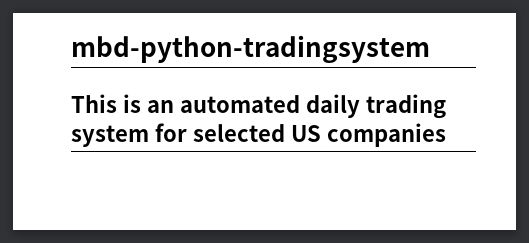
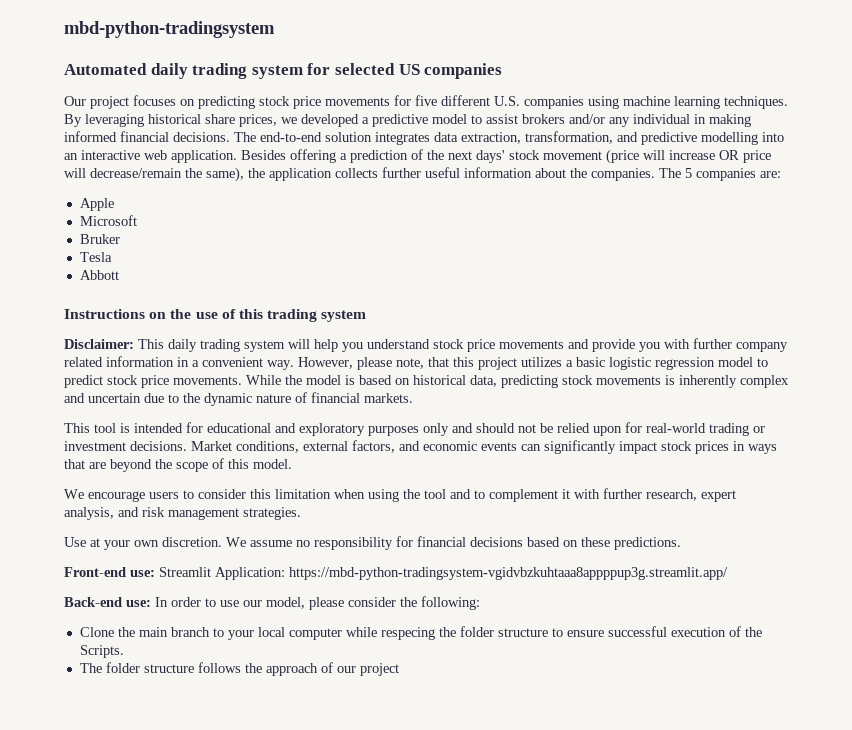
- This is an automated daily trading system for selected US companies
+ Automated daily trading system for selected US companies
+ Our project focuses on predicting stock price movements for five different U.S. companies using machine learning techniques. By leveraging historical share prices, we developed a predictive model to assist brokers and/or any individual in making informed financial decisions. The end-to-end solution integrates data extraction, transformation, and predictive modelling into an interactive web application. Besides offering a prediction of the next days' stock movement (price will increase OR price will decrease/remain the same), the application collects further useful information about the companies. The 5 companies are:
+ Apple
+ Microsoft
+ Bruker
+ Tesla
+ Abbott
+ Instructions on the use of this trading system
+ Disclaimer: This daily trading system will help you understand stock price movements and provide you with further company related information in a convenient way. However, please note, that this project utilizes a basic logistic regression model to predict stock price movements. While the model is based on historical data, predicting stock movements is inherently complex and uncertain due to the dynamic nature of financial markets.
+ This tool is intended for educational and exploratory purposes only and should not be relied upon for real-world trading or investment decisions. Market conditions, external factors, and economic events can significantly impact stock prices in ways that are beyond the scope of this model.
+ We encourage users to consider this limitation when using the tool and to complement it with further research, expert analysis, and risk management strategies.
+ Use at your own discretion. We assume no responsibility for financial decisions based on these predictions.
+ Front-end use: Streamlit Application: https://mbd-python-tradingsystem-vgidvbzkuhtaaa8appppup3g.streamlit.app/
+ Back-end use: In order to use our model, please consider the following:
+ Clone the main branch to your local computer while respecing the folder structure to ensure successful execution of the Scripts.
+ The folder structure follows the approach of our project

